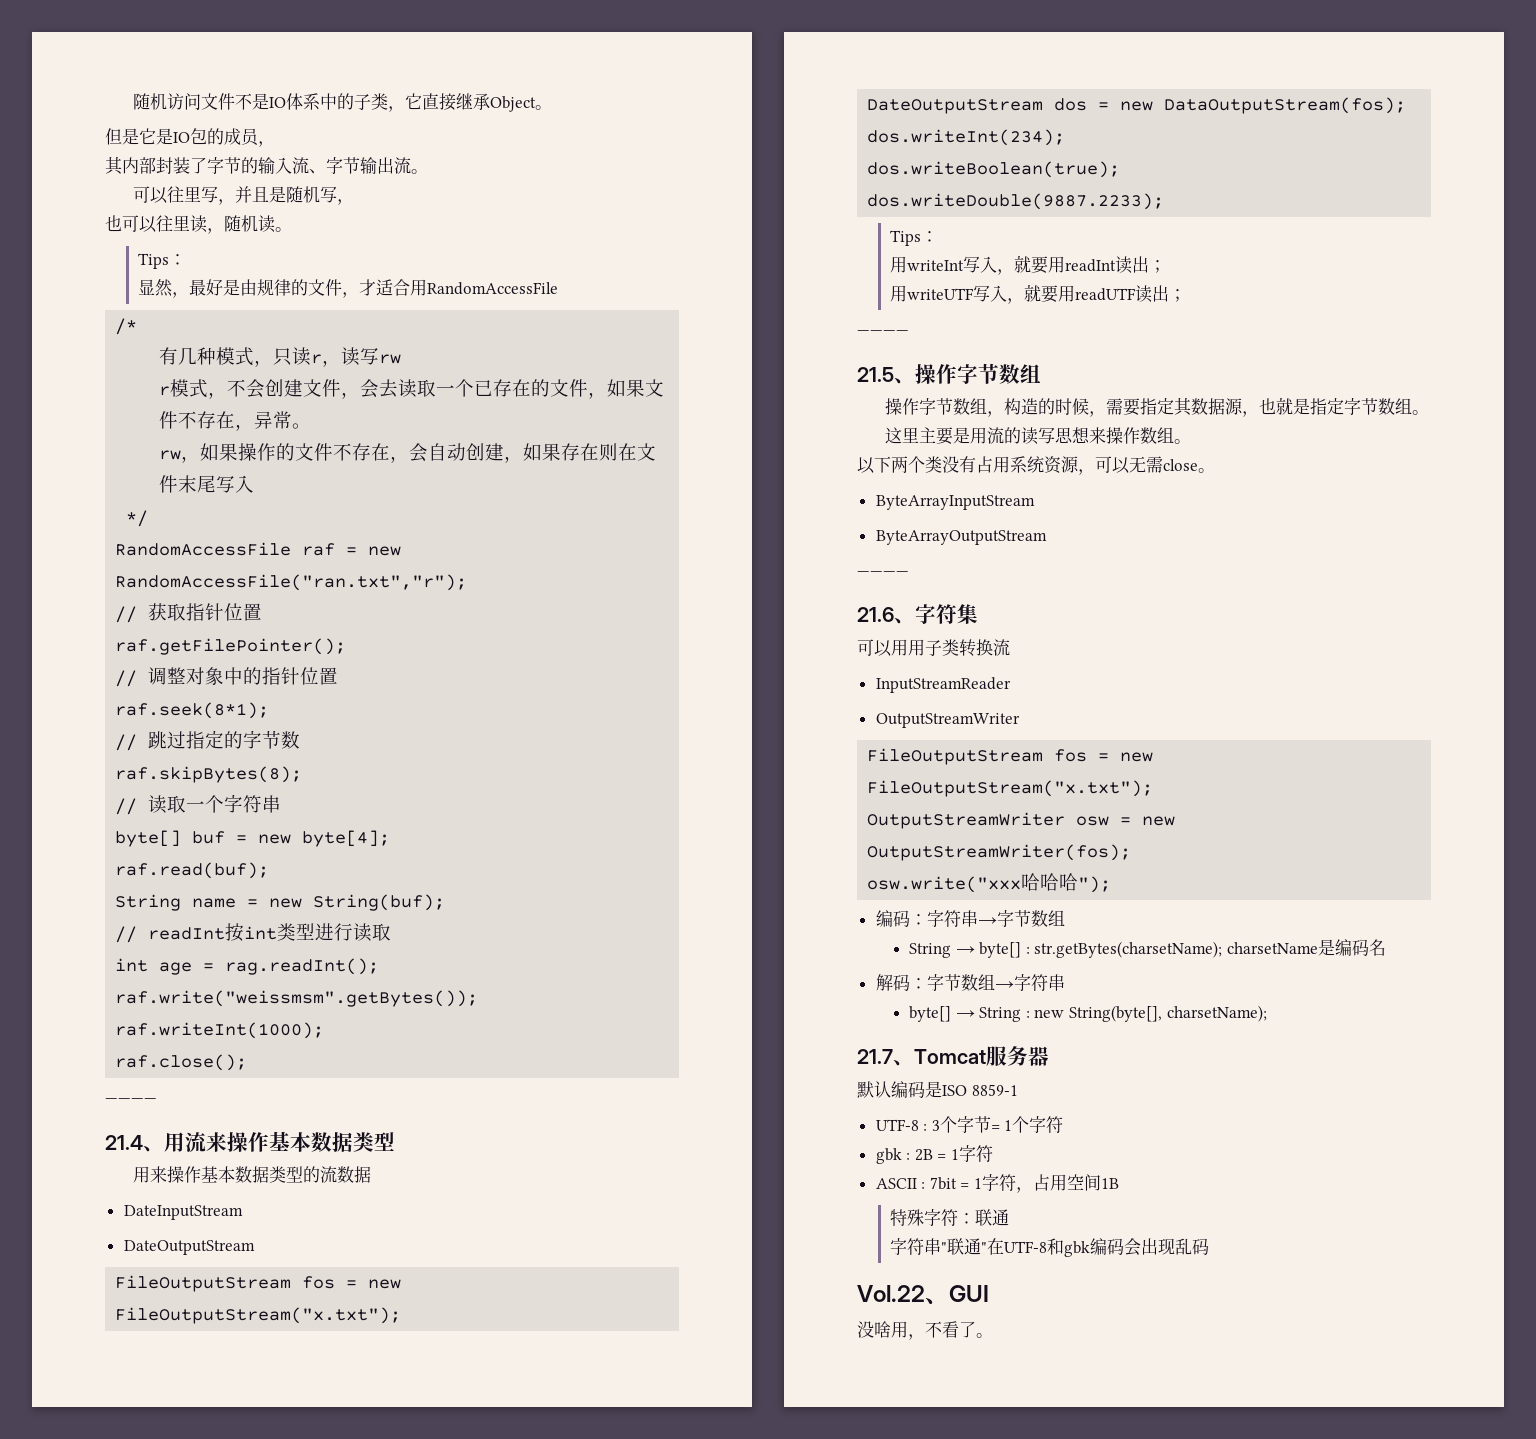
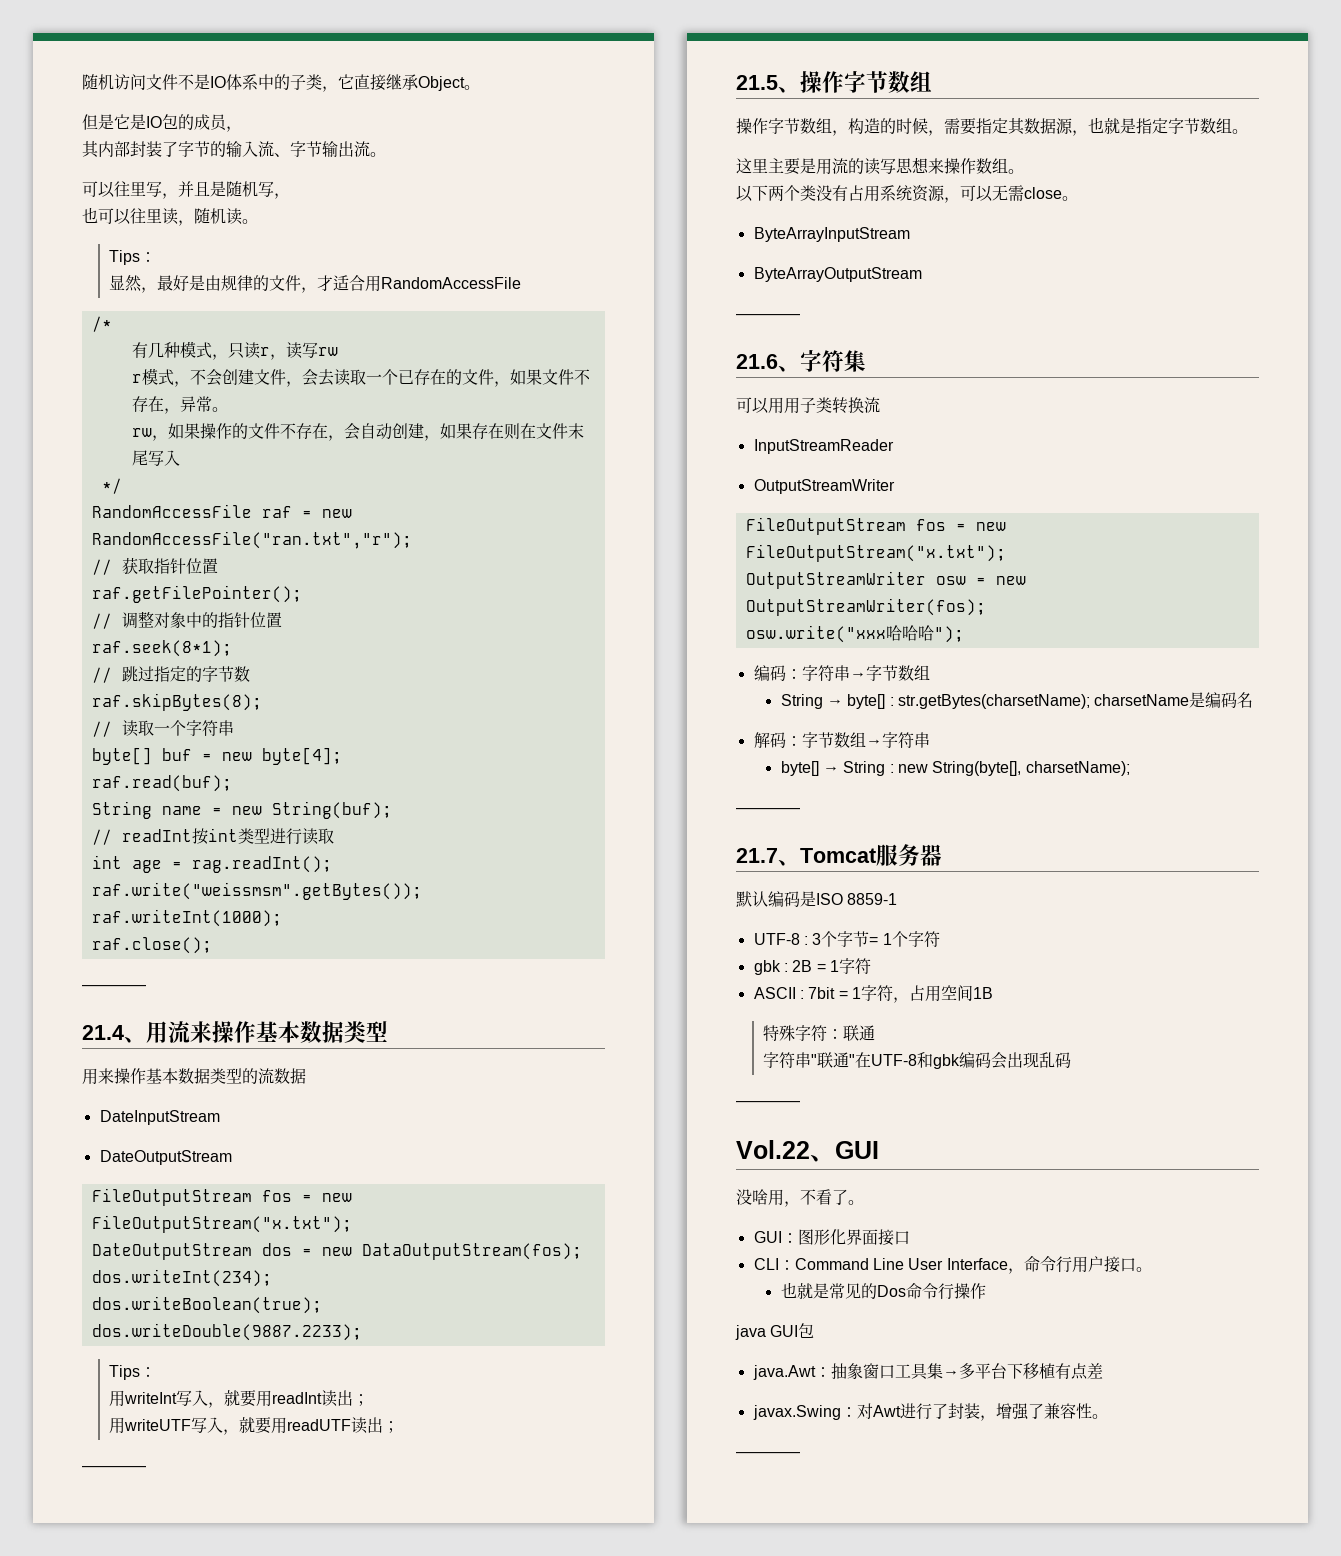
  byte[] → String : new String(byte[], charsetName);
+ ————
  字符串"联通"在UTF-8和gbk编码会出现乱码
+ ————
+ GUI：图形化界面接口
+ CLI：Command Line User Interface，命令行用户接口。
+ 也就是常见的Dos命令行操作
+ java GUI包
+ java.Awt：抽象窗口工具集→多平台下移植有点差
+ javax.Swing：对Awt进行了封装，增强了兼容性。
+ ————

